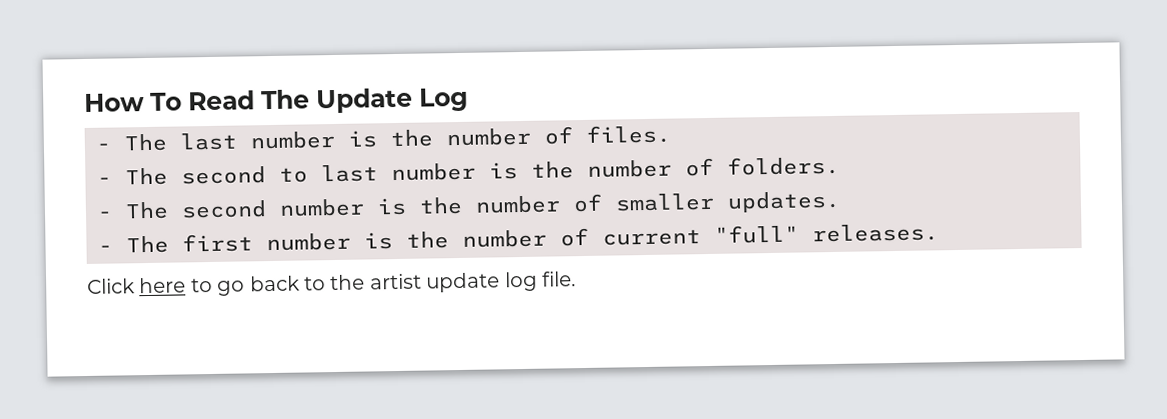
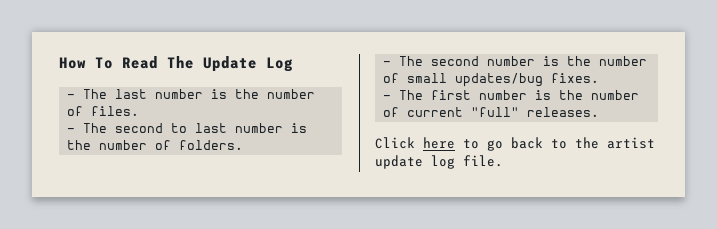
- - The second number is the number of smaller updates.
+ - The second number is the number of small updates/bug fixes.

